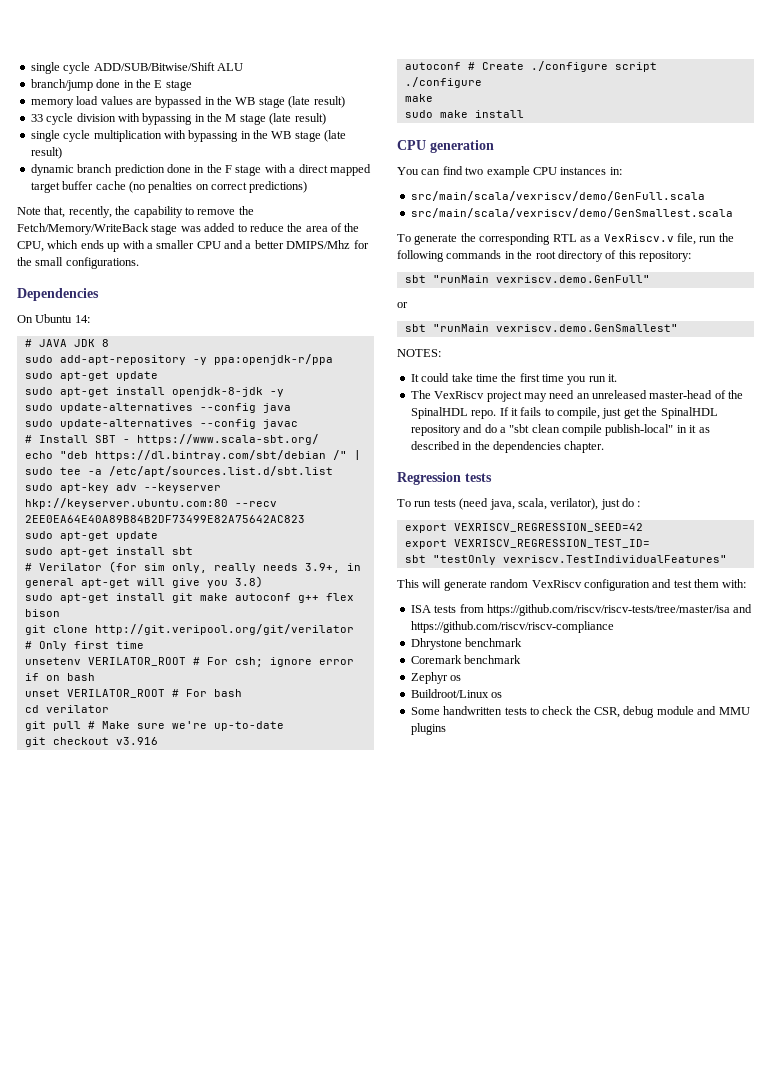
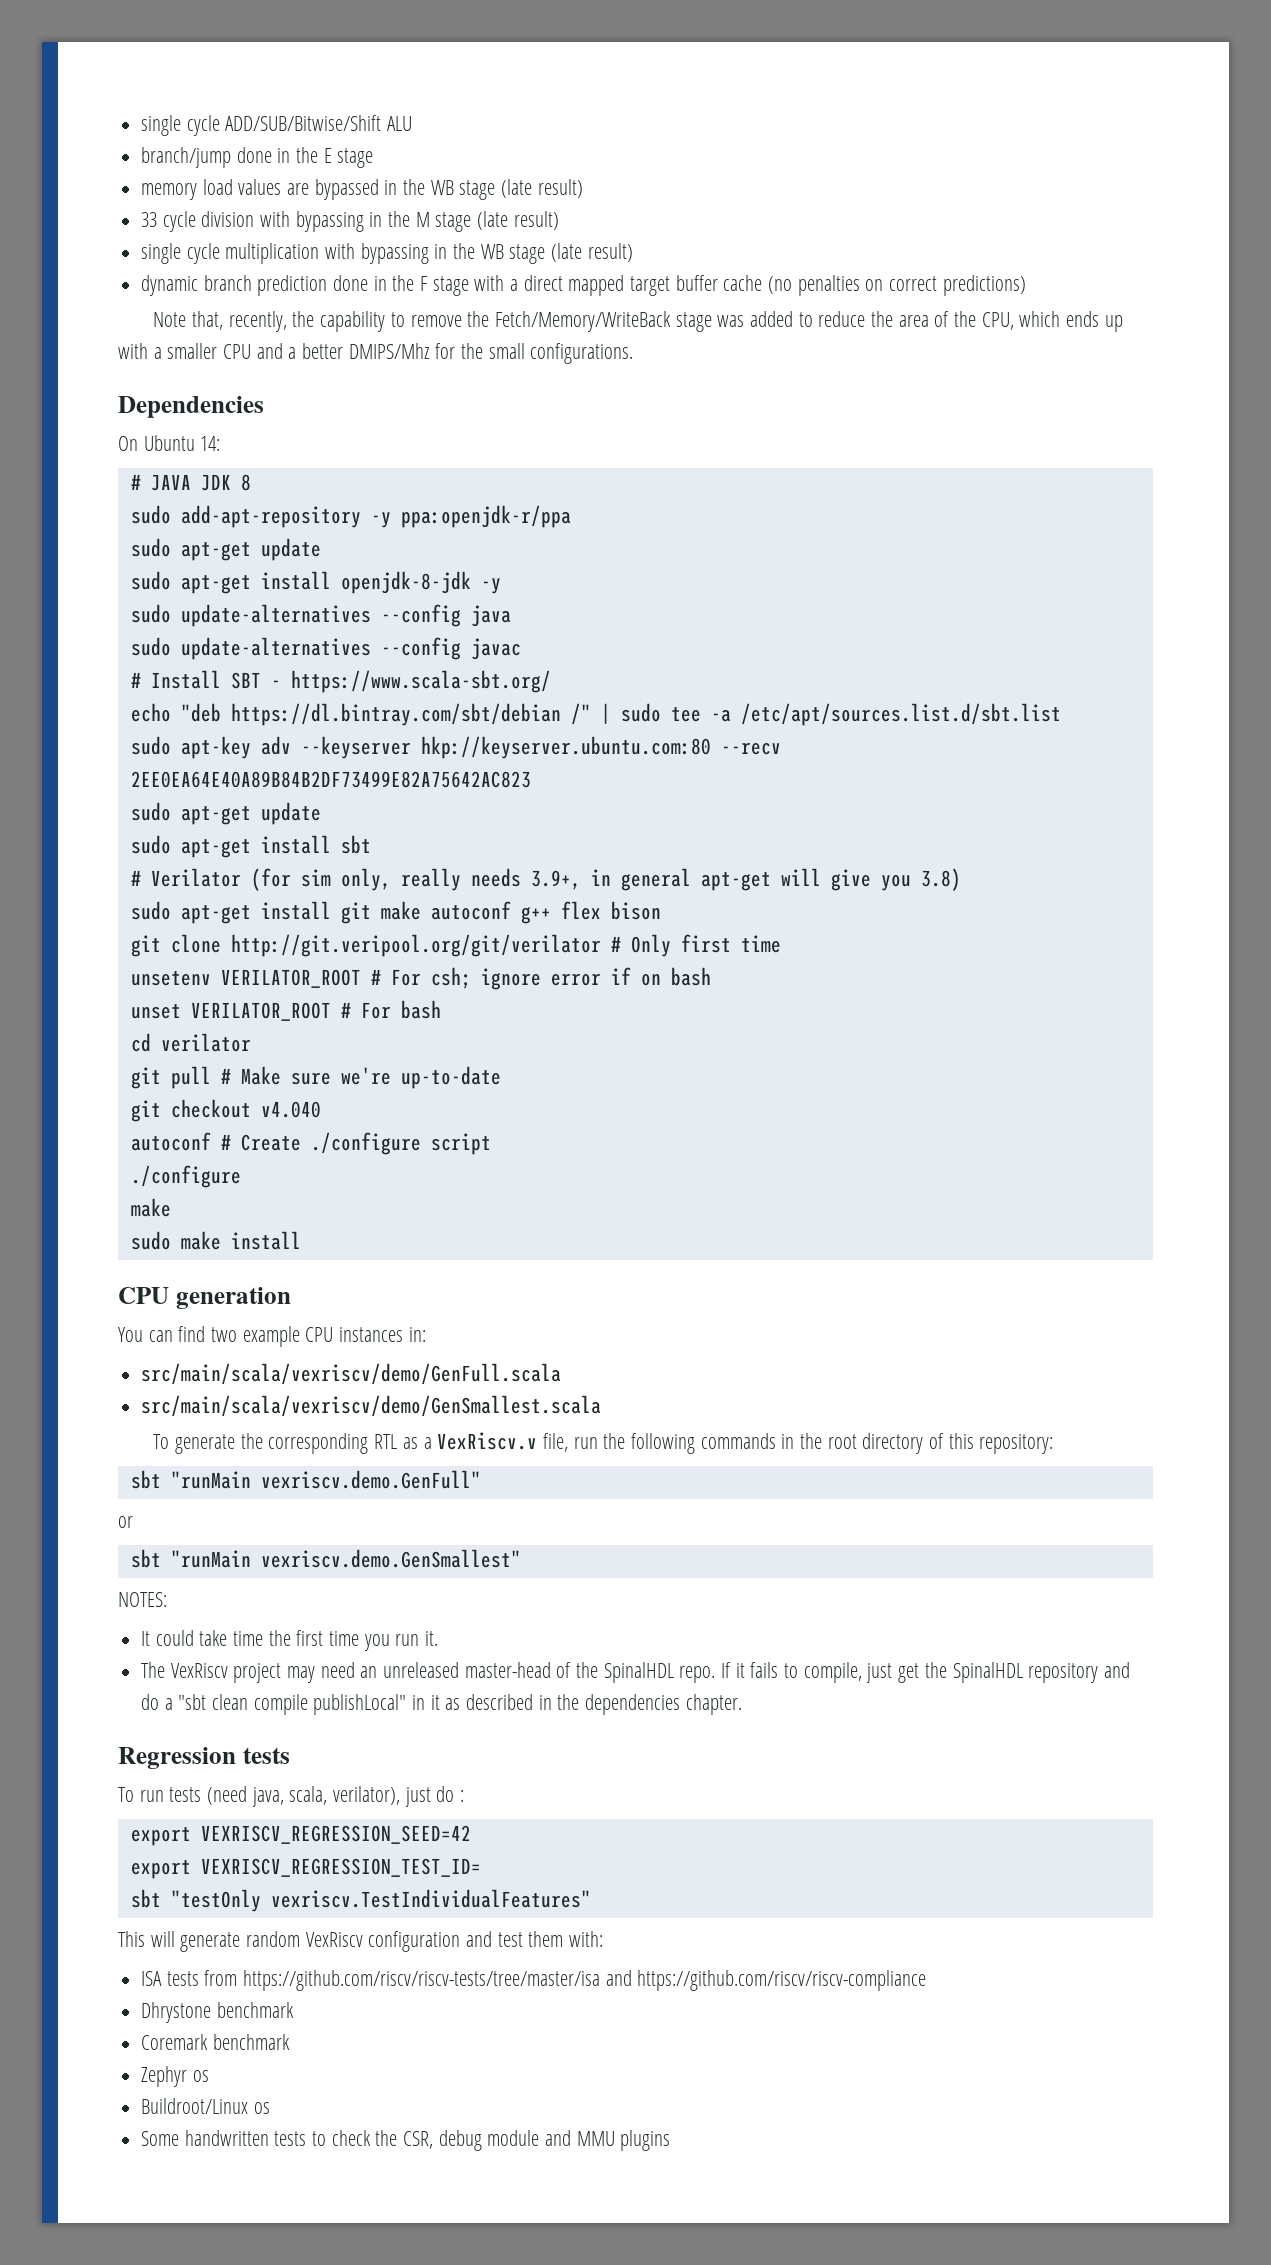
- git checkout v3.916
+ git checkout v4.040
- If it fails to compile, just get the SpinalHDL repository and do a "sbt clean compile publish-local" in it as described in the dependencies chapter.
+ If it fails to compile, just get the SpinalHDL repository and do a "sbt clean compile publishLocal" in it as described in the dependencies chapter.

